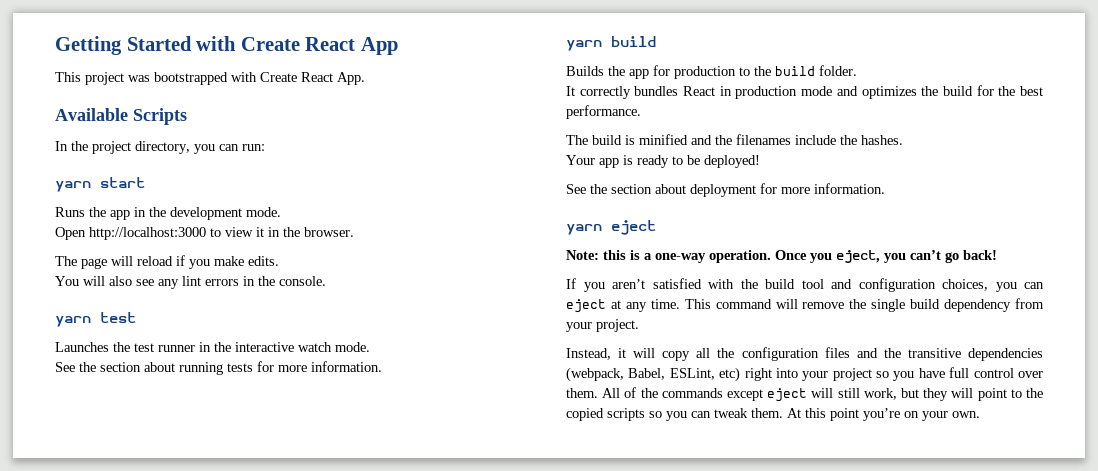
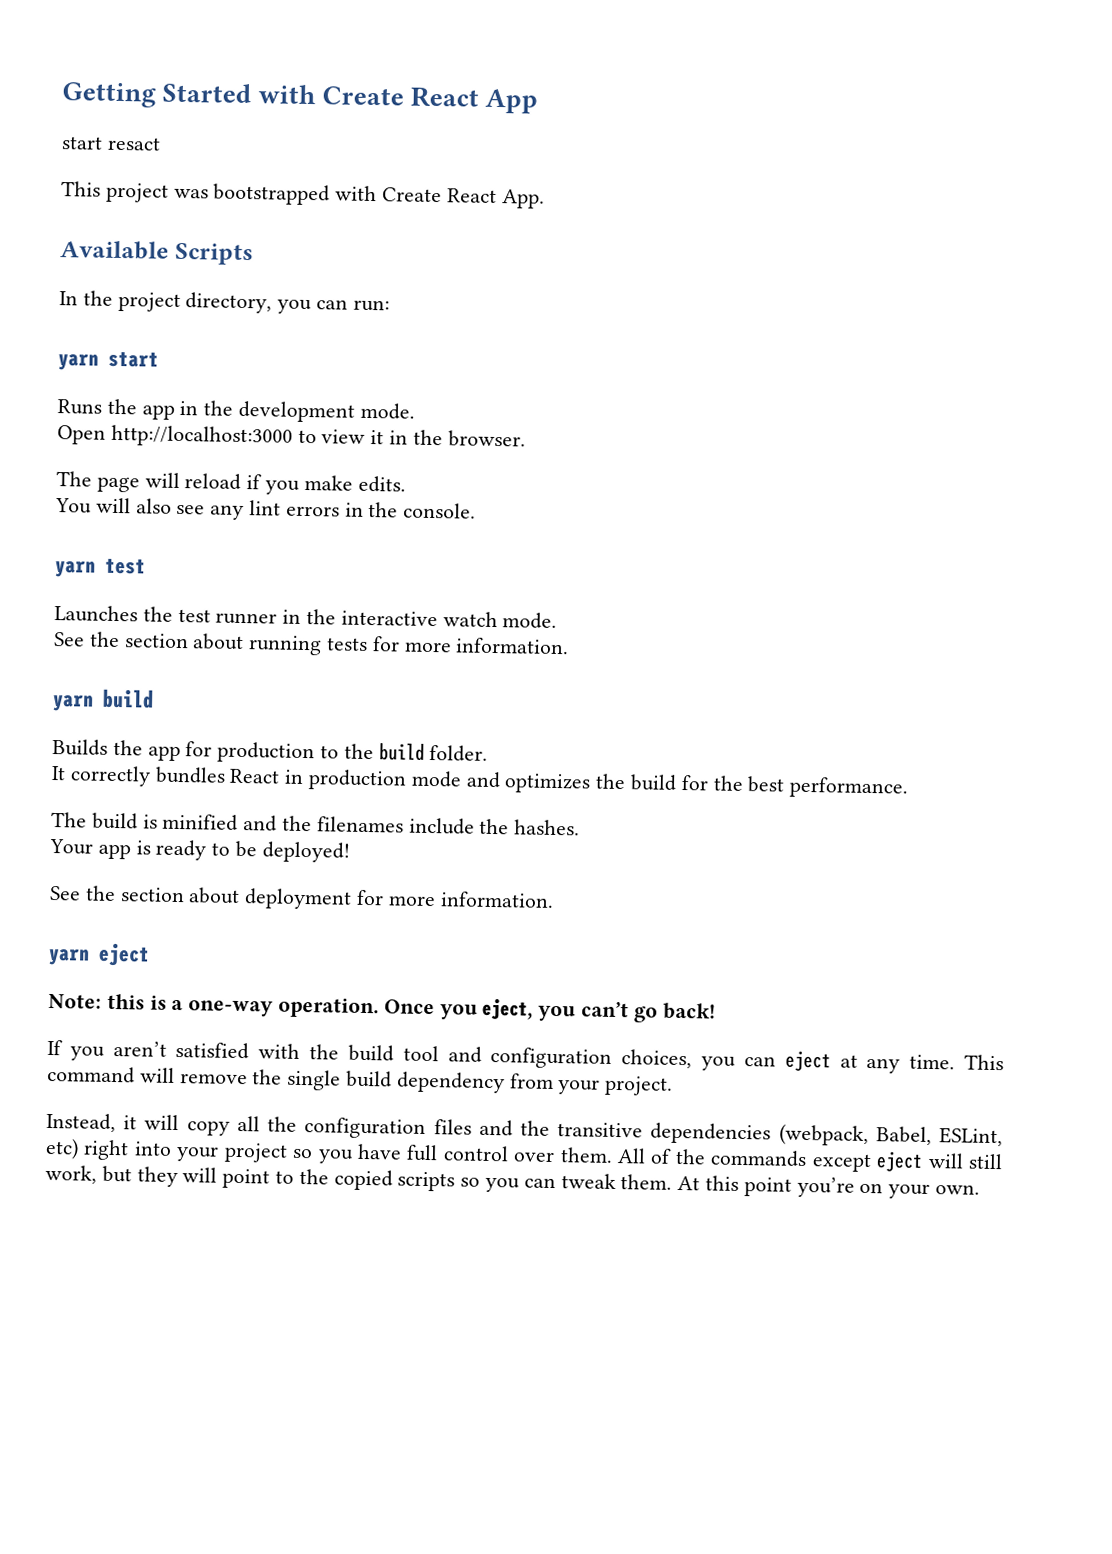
+ start resact

